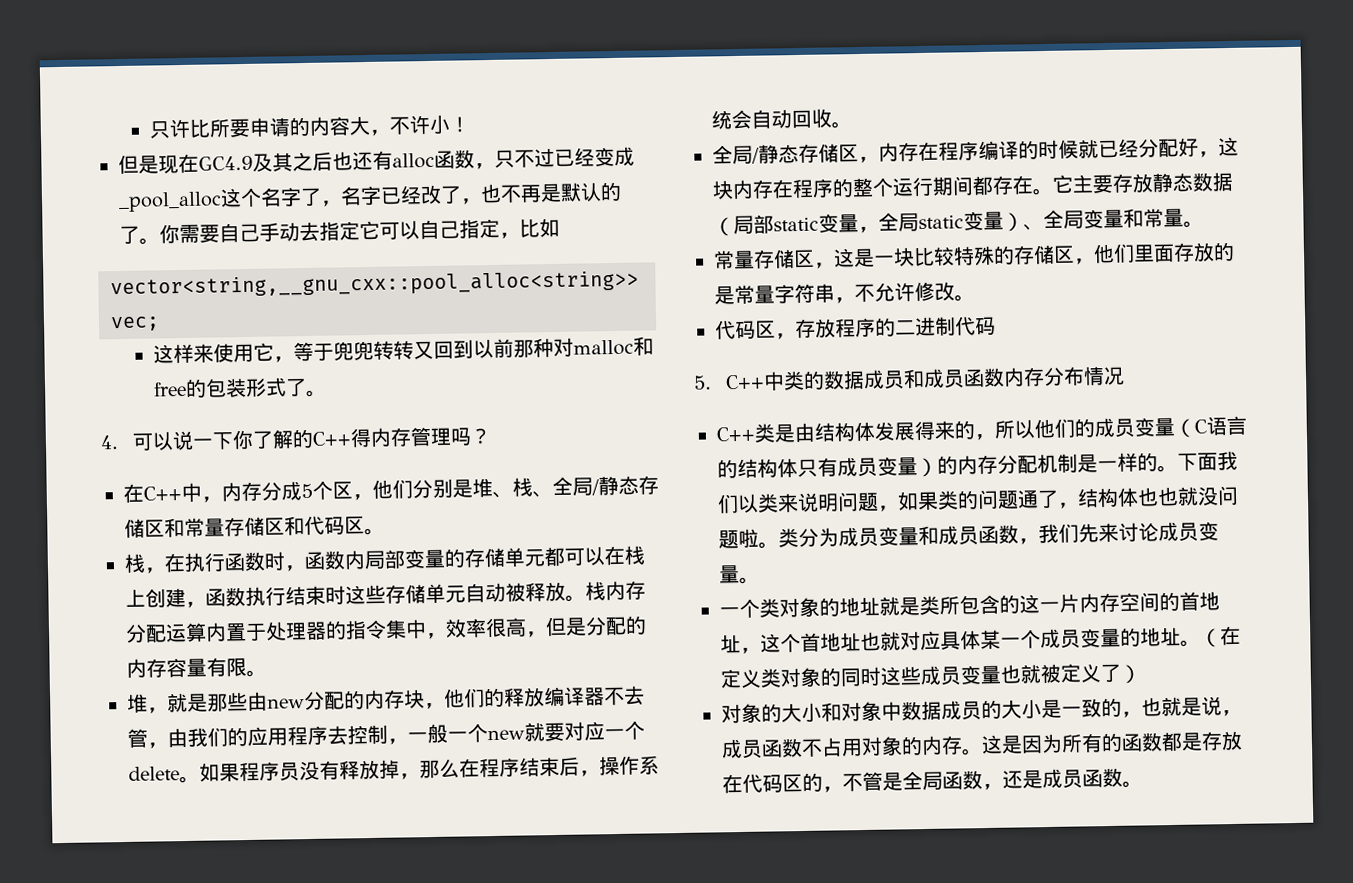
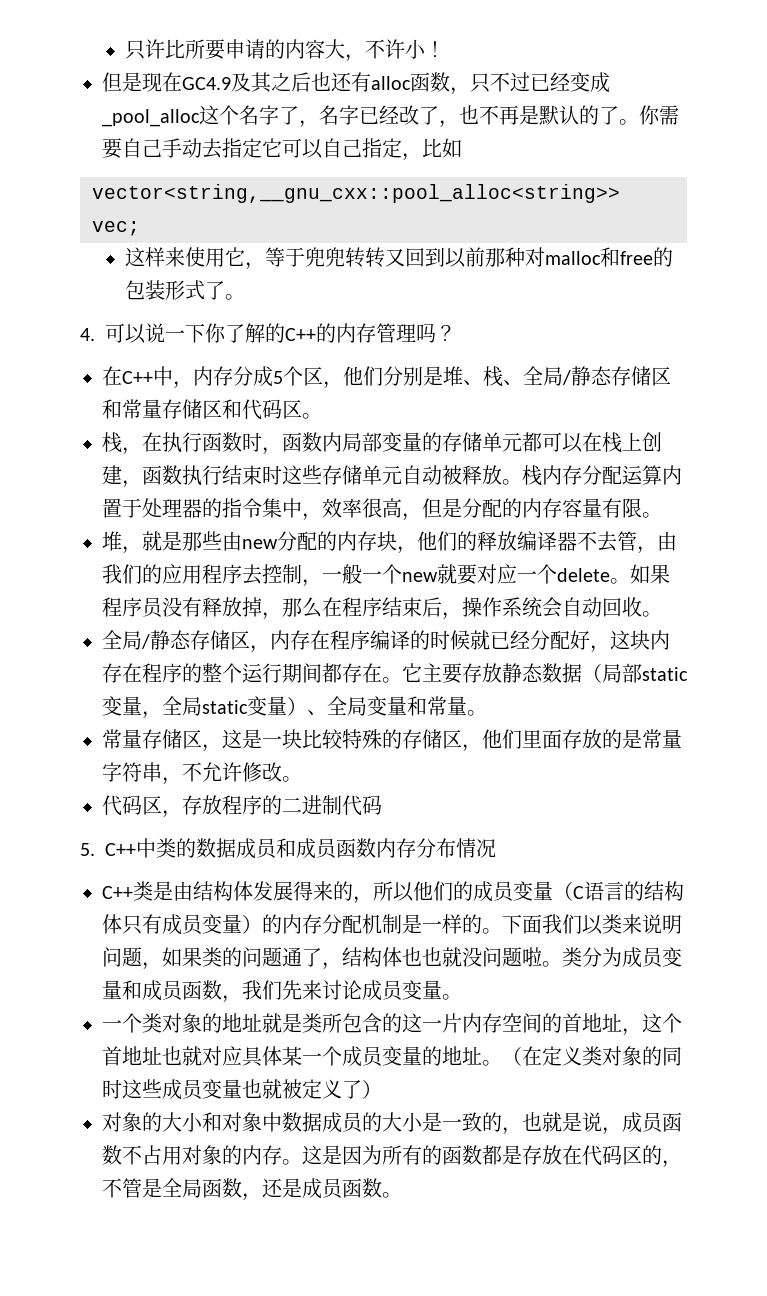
- 4.可以说一下你了解的C++得内存管理吗？
+ 4.可以说一下你了解的C++的内存管理吗？

